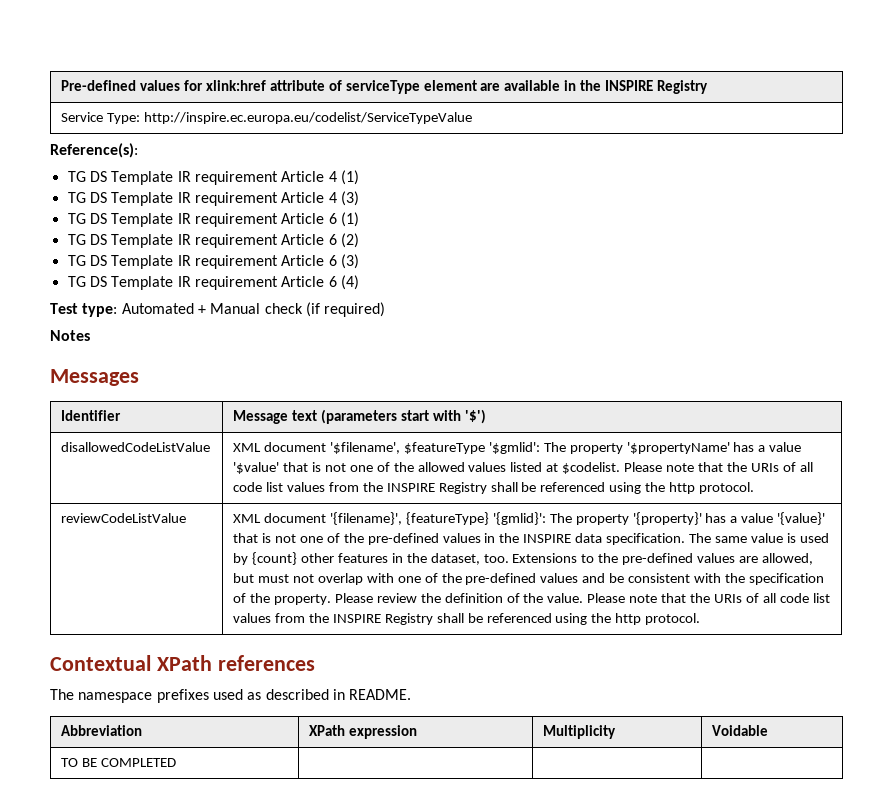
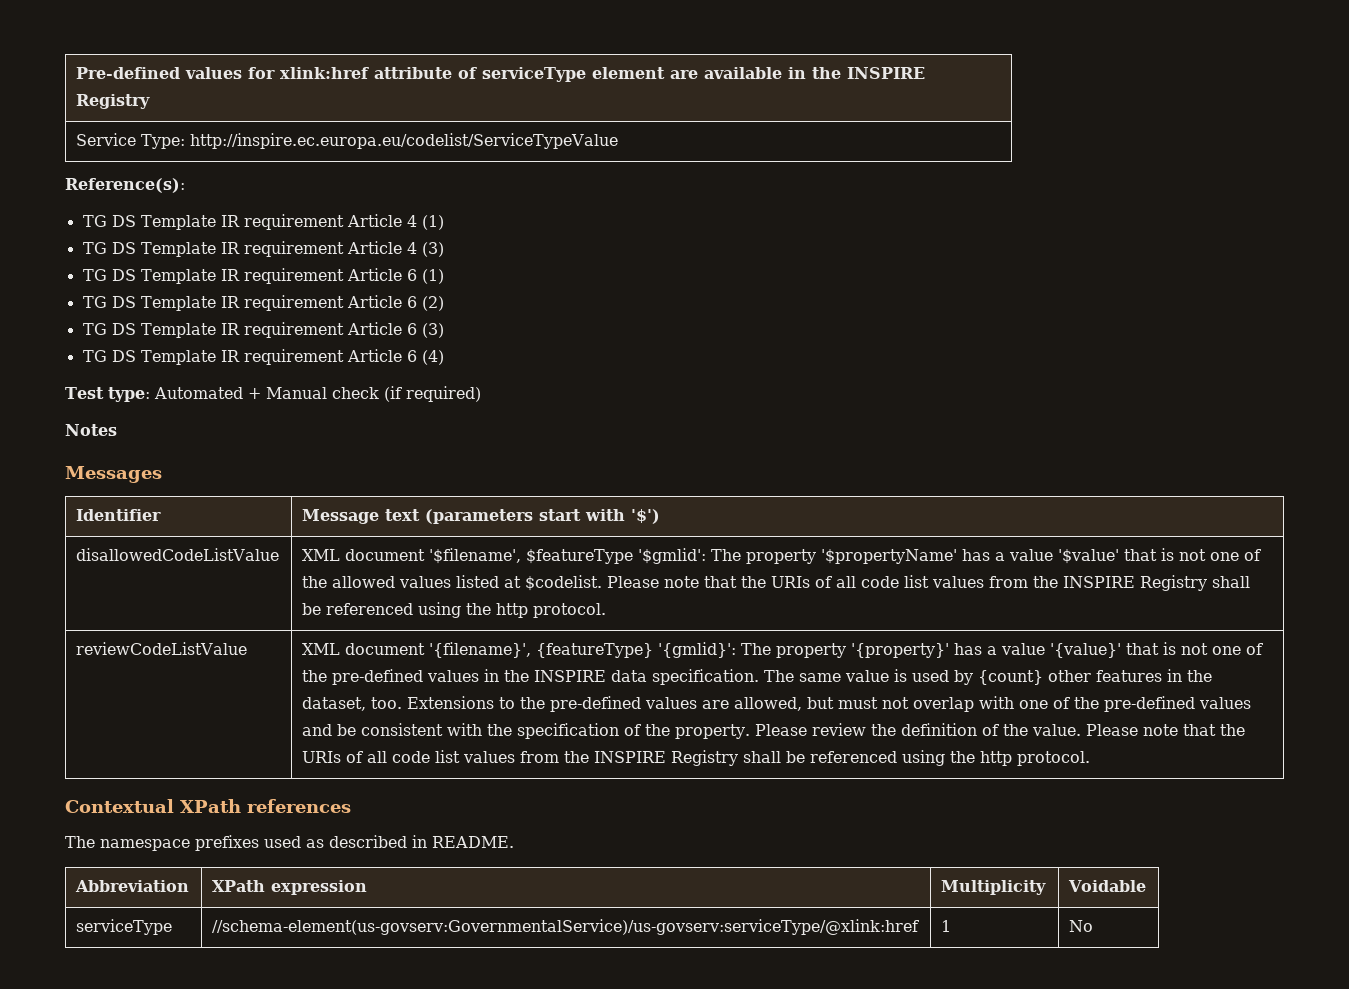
- TO BE COMPLETED | | |
+ serviceType | //schema-element(us-govserv:GovernmentalService)/us-govserv:serviceType/@xlink:href | 1 | No

